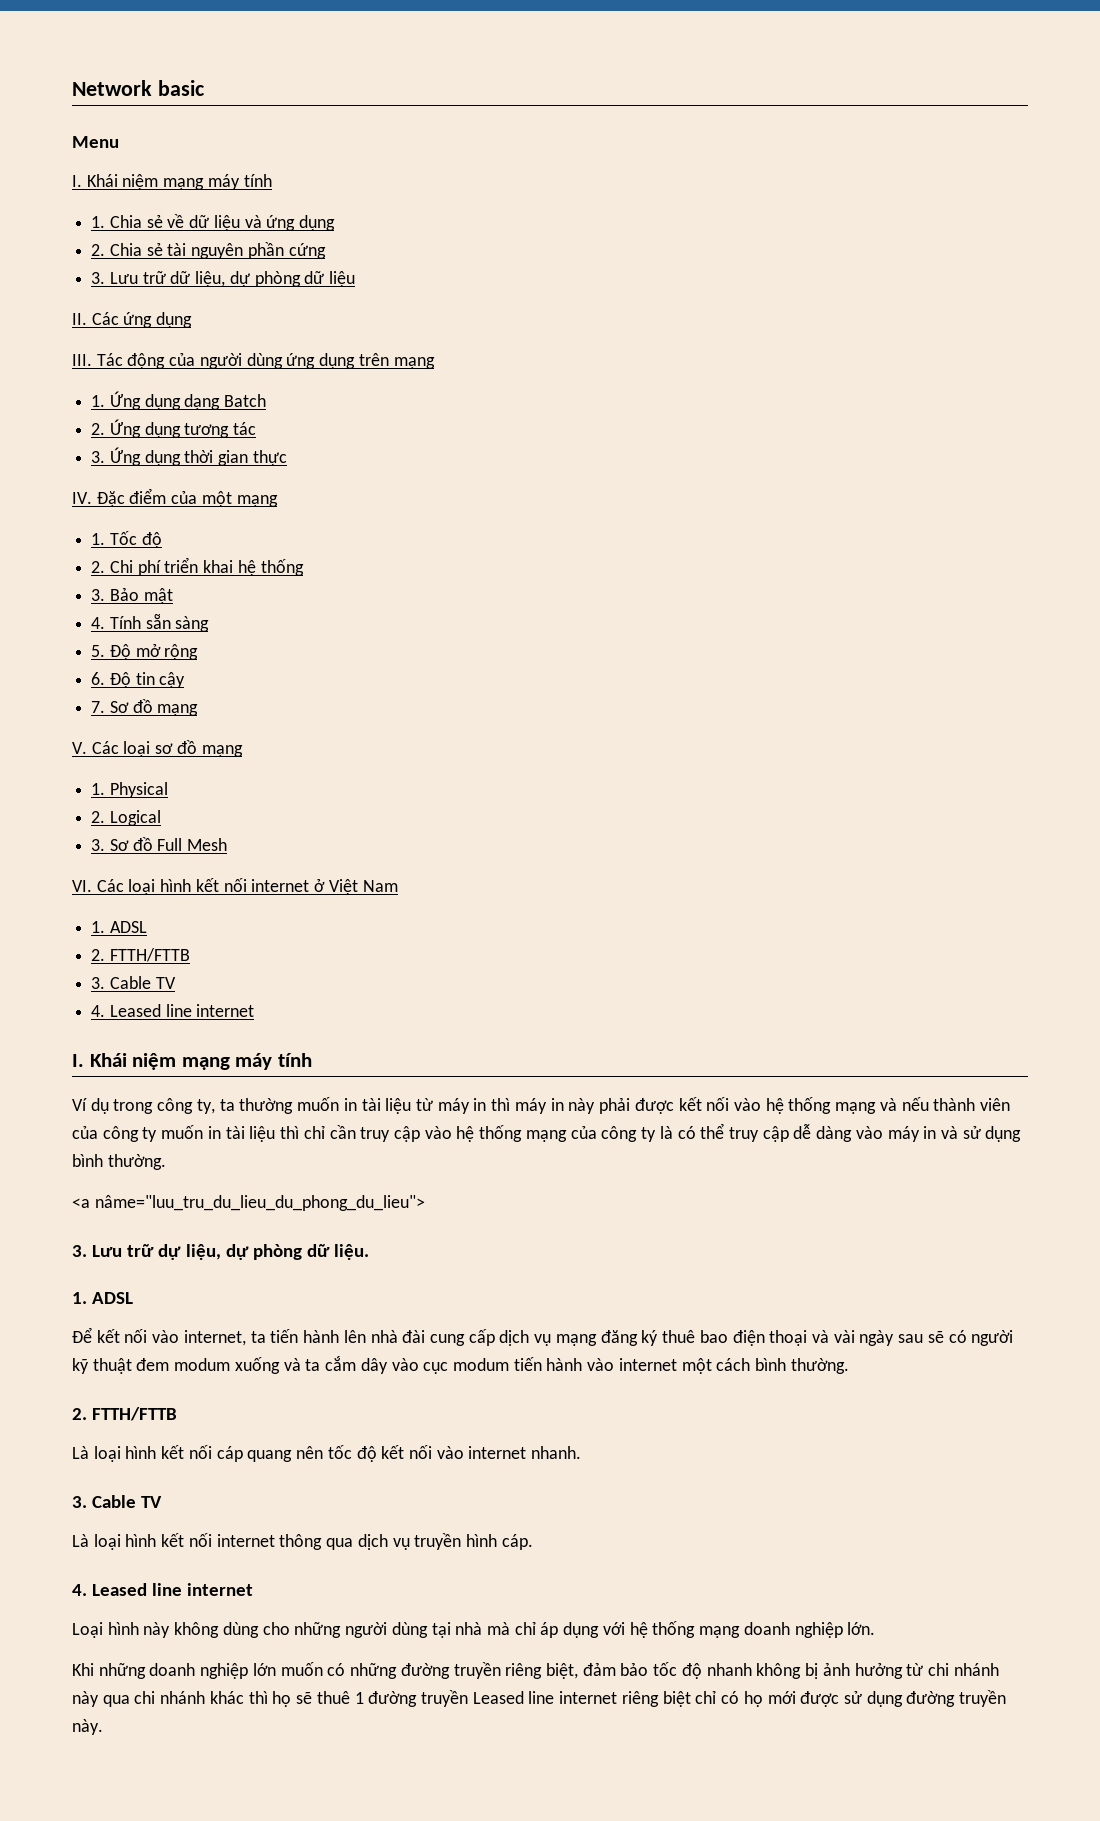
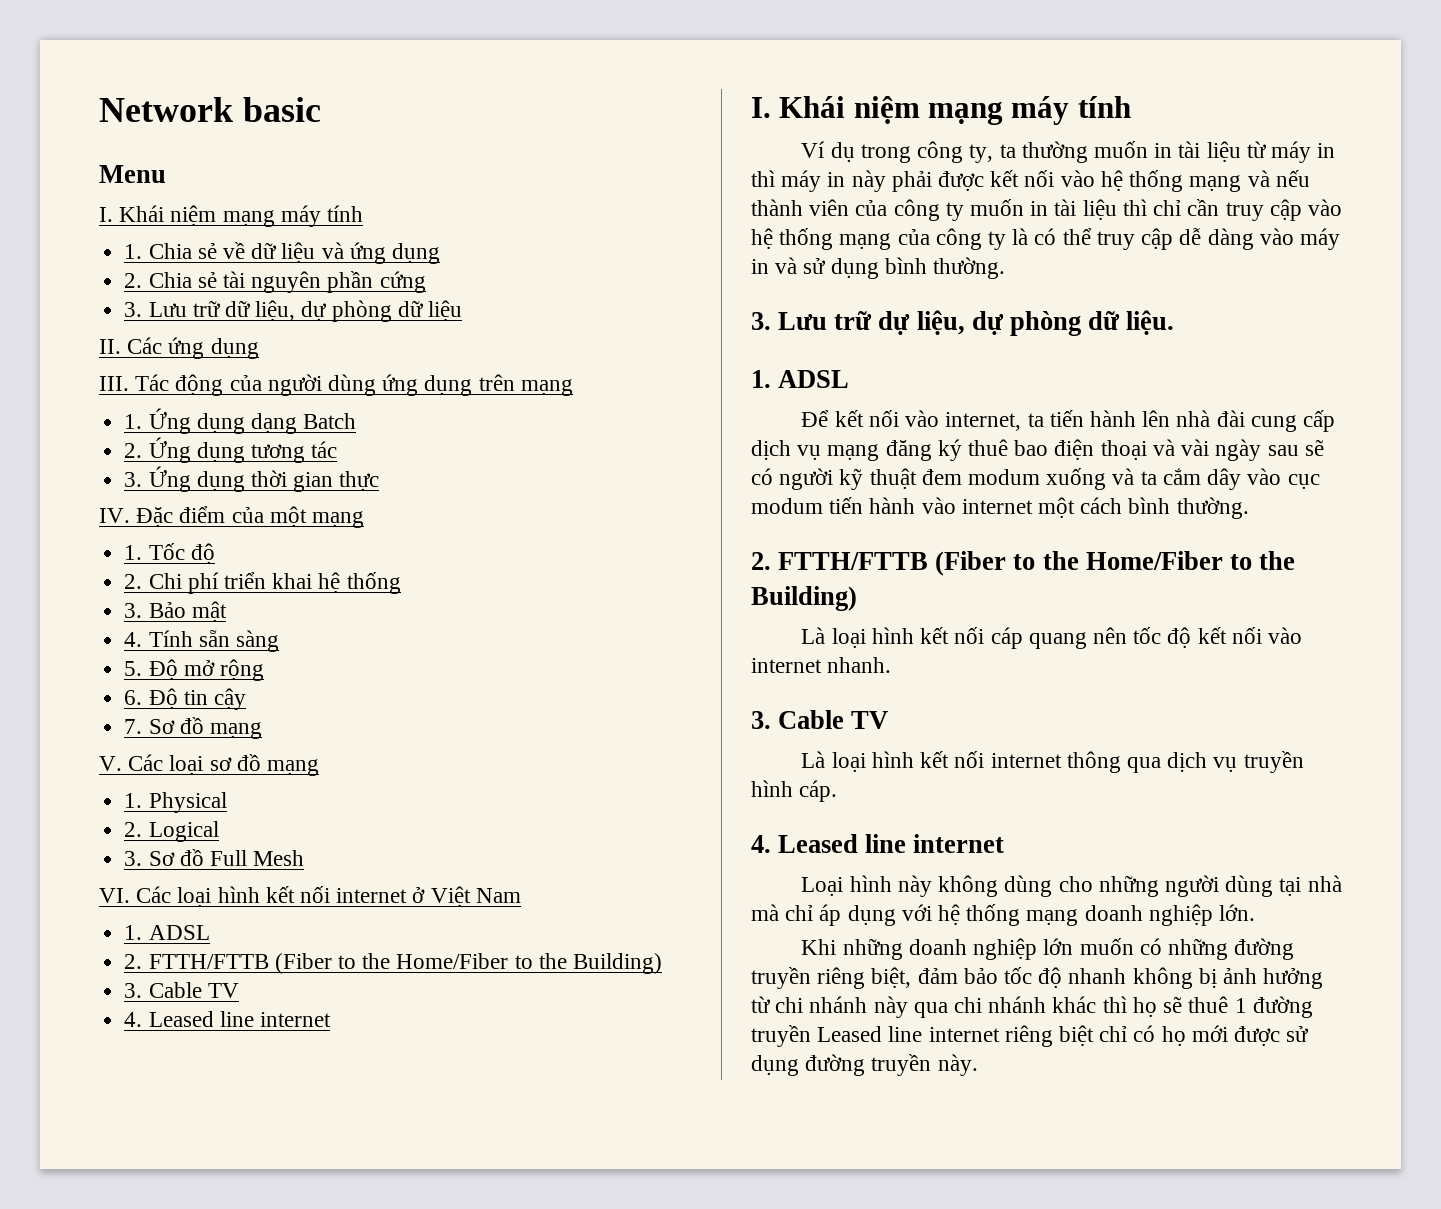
  VI. Các loại hình kết nối internet ở Việt Nam
  1. ADSL
- 2. FTTH/FTTB
+ 2. FTTH/FTTB (Fiber to the Home/Fiber to the Building)
- <a nâme="luu_tru_du_lieu_du_phong_du_lieu">
  Để kết nối vào internet, ta tiến hành lên nhà đài cung cấp dịch vụ mạng đăng ký thuê bao điện thoại và vài ngày sau sẽ có người kỹ thuật đem modum xuống và ta cắm dây vào cục modum tiến hành vào internet một cách bình thường.
- 2. FTTH/FTTB
+ 2. FTTH/FTTB (Fiber to the Home/Fiber to the Building)

